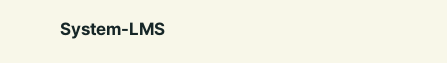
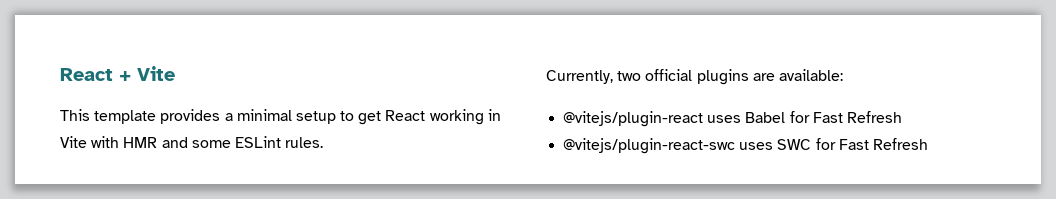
- System-LMS
+ React + Vite
+ This template provides a minimal setup to get React working in Vite with HMR and some ESLint rules.
+ Currently, two official plugins are available:
+ @vitejs/plugin-react uses Babel for Fast Refresh
+ @vitejs/plugin-react-swc uses SWC for Fast Refresh

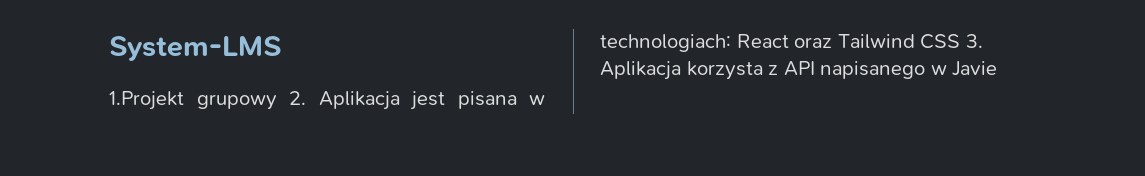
- React + Vite
- This template provides a minimal setup to get React working in Vite with HMR and some ESLint rules.
- Currently, two official plugins are available:
- @vitejs/plugin-react uses Babel for Fast Refresh
- @vitejs/plugin-react-swc uses SWC for Fast Refresh
+ System-LMS
+ 1.Projekt grupowy 2. Aplikacja jest pisana w technologiach: React oraz Tailwind CSS 3. Aplikacja korzysta z API napisanego w Javie

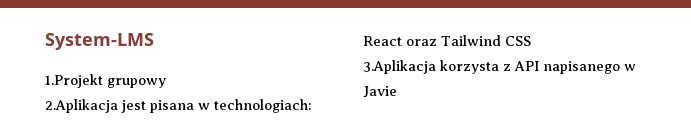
- 1.Projekt grupowy 2. Aplikacja jest pisana w technologiach: React oraz Tailwind CSS 3. Aplikacja korzysta z API napisanego w Javie
+ 1.Projekt grupowy
+ 2.Aplikacja jest pisana w technologiach: React oraz Tailwind CSS
+ 3.Aplikacja korzysta z API napisanego w Javie

